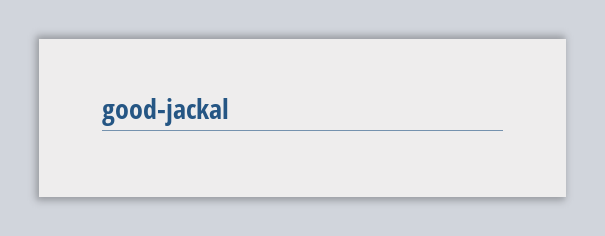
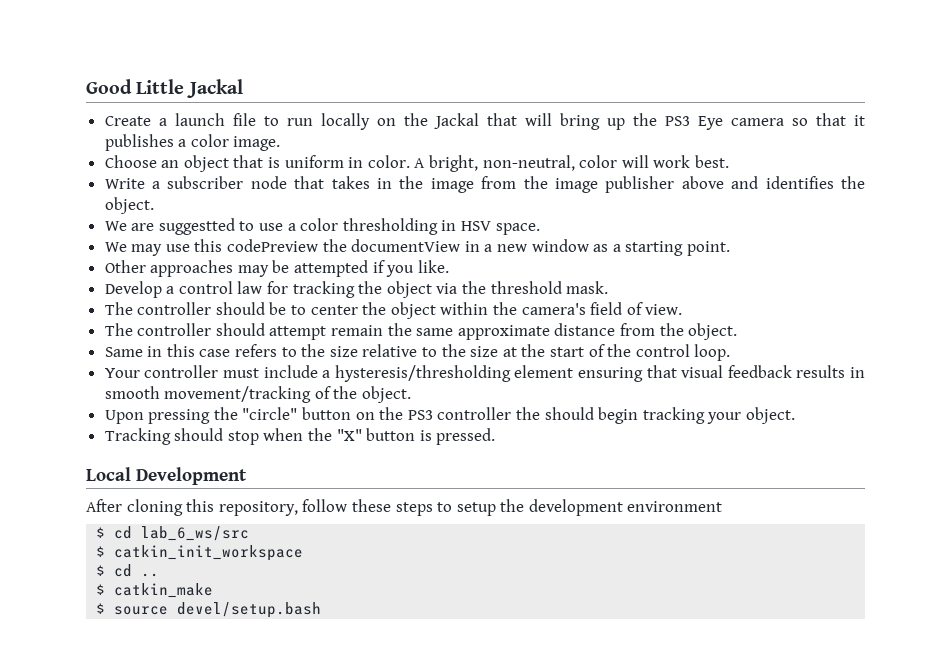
- good-jackal
+ Good Little Jackal
+ Create a launch file to run locally on the Jackal that will bring up the PS3 Eye camera so that it publishes a color image.
+ Choose an object that is uniform in color. A bright, non-neutral, color will work best.
+ Write a subscriber node that takes in the image from the image publisher above and identifies the object.
+ We are suggestted to use a color thresholding in HSV space.
+ We may use this codePreview the documentView in a new window as a starting point.
+ Other approaches may be attempted if you like.
+ Develop a control law for tracking the object via the threshold mask.
+ The controller should be to center the object within the camera's field of view.
+ The controller should attempt remain the same approximate distance from the object.
+ Same in this case refers to the size relative to the size at the start of the control loop.
+ Your controller must include a hysteresis/thresholding element ensuring that visual feedback results in smooth movement/tracking of the object.
+ Upon pressing the "circle" button on the PS3 controller the should begin tracking your object.
+ Tracking should stop when the "X" button is pressed.
+ Local Development
+ After cloning this repository, follow these steps to setup the development environment
+ $ cd lab_6_ws/src
+ $ catkin_init_workspace
+ $ cd ..
+ $ catkin_make
+ $ source devel/setup.bash

